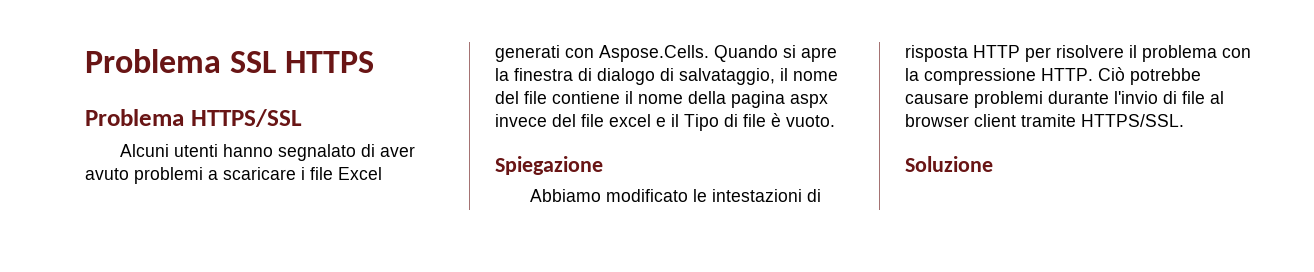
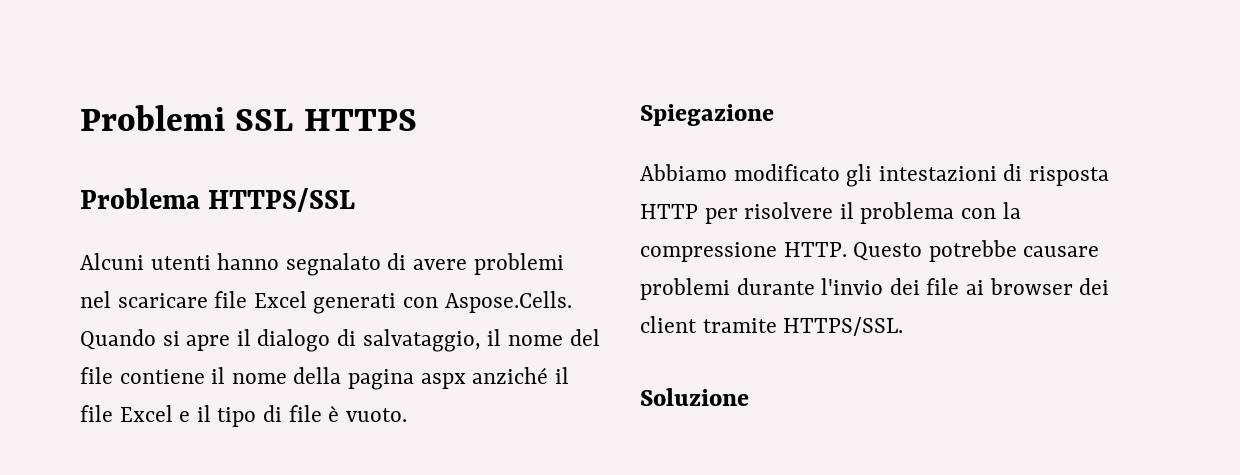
- Problema SSL HTTPS
+ Problemi SSL HTTPS
- Alcuni utenti hanno segnalato di aver avuto problemi a scaricare i file Excel generati con Aspose.Cells. Quando si apre la finestra di dialogo di salvataggio, il nome del file contiene il nome della pagina aspx invece del file excel e il Tipo di file è vuoto.
+ Alcuni utenti hanno segnalato di avere problemi nel scaricare file Excel generati con Aspose.Cells. Quando si apre il dialogo di salvataggio, il nome del file contiene il nome della pagina aspx anziché il file Excel e il tipo di file è vuoto.
- Abbiamo modificato le intestazioni di risposta HTTP per risolvere il problema con la compressione HTTP.
+ Abbiamo modificato gli intestazioni di risposta HTTP per risolvere il problema con la compressione HTTP.
- Ciò potrebbe causare problemi durante l'invio di file al browser client tramite HTTPS/SSL.
+ Questo potrebbe causare problemi durante l'invio dei file ai browser dei client tramite HTTPS/SSL.

